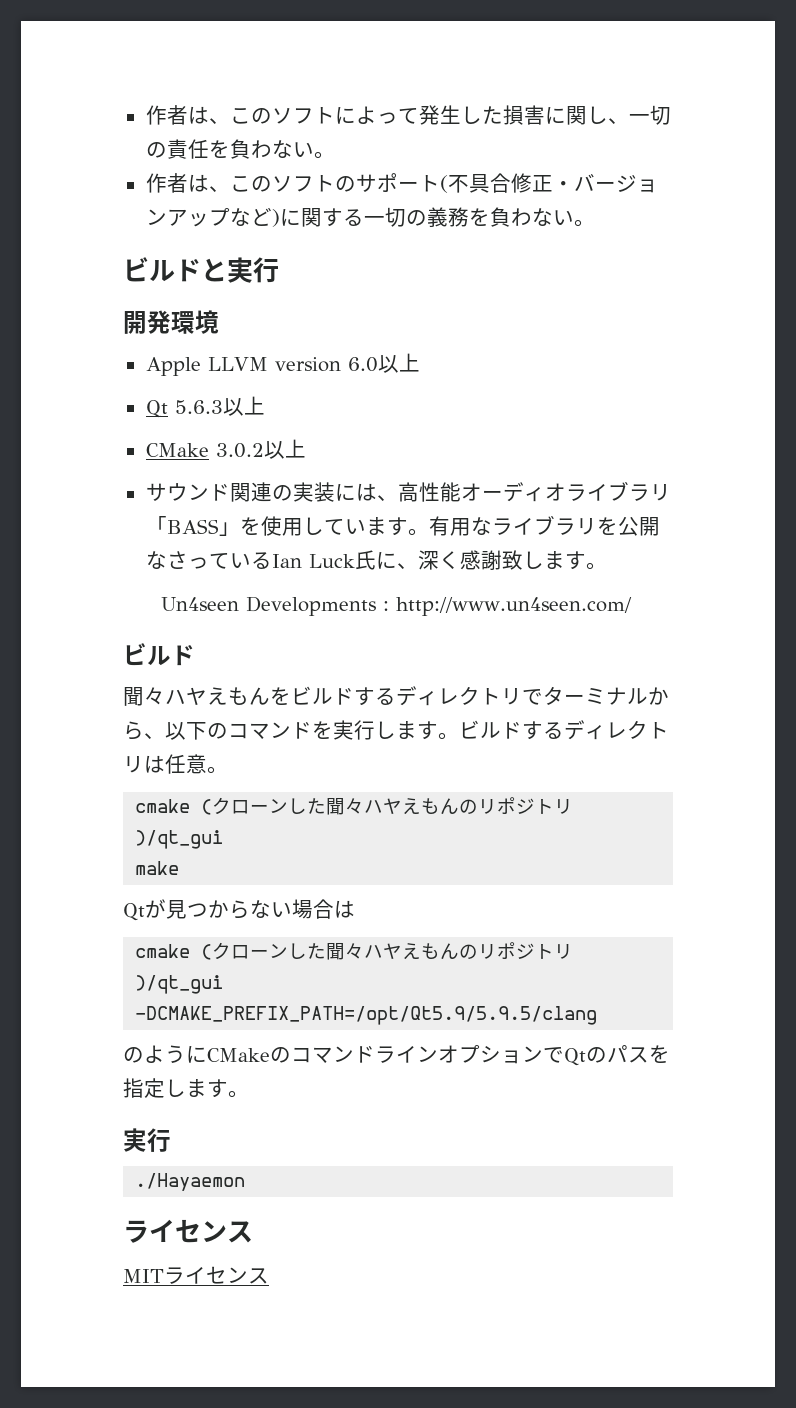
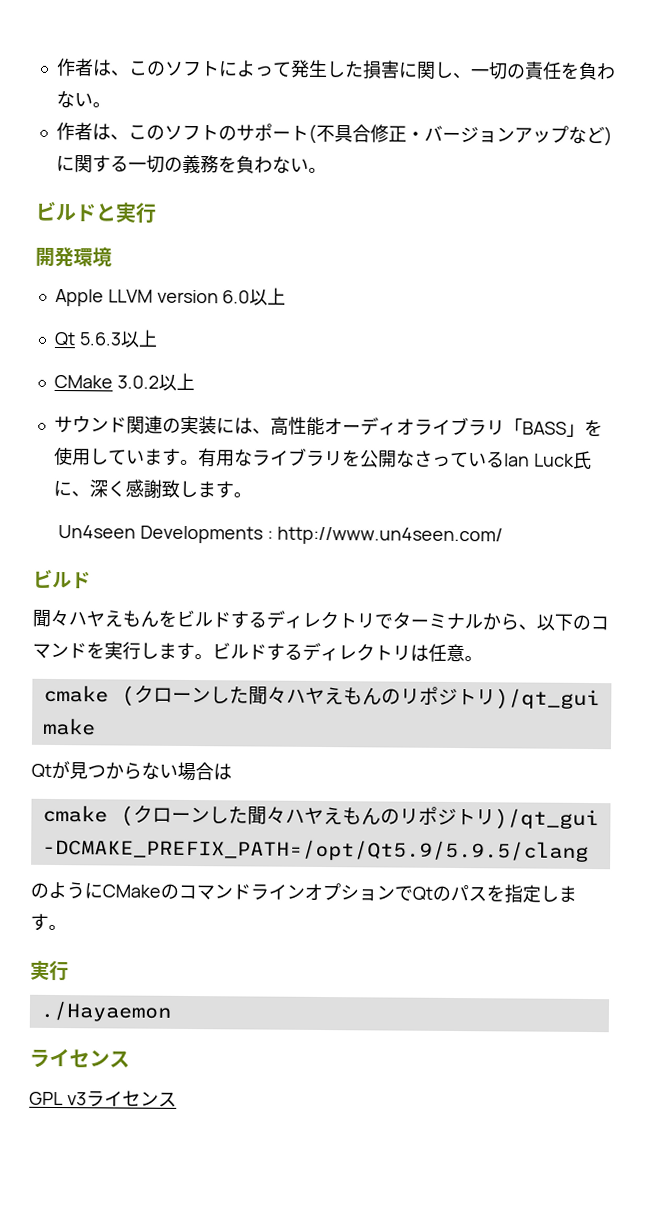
- MITライセンス
+ GPL v3ライセンス

